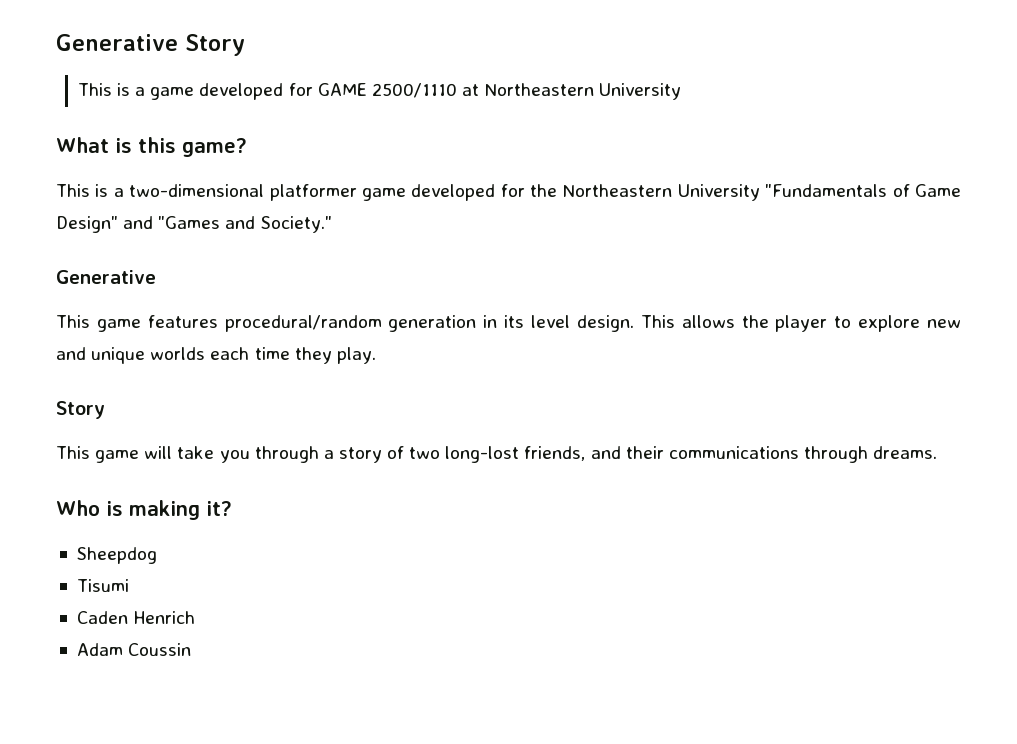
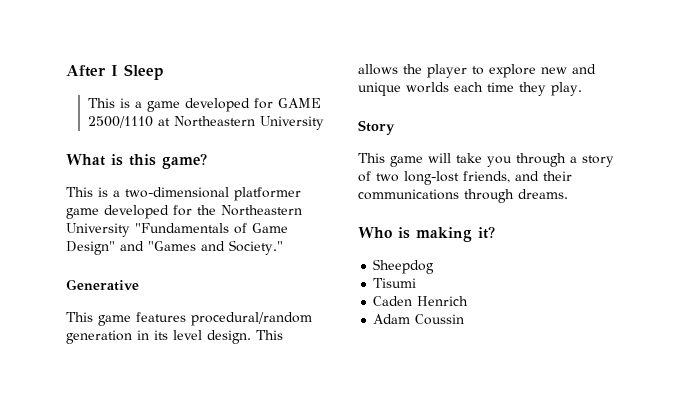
- Generative Story
+ After I Sleep

